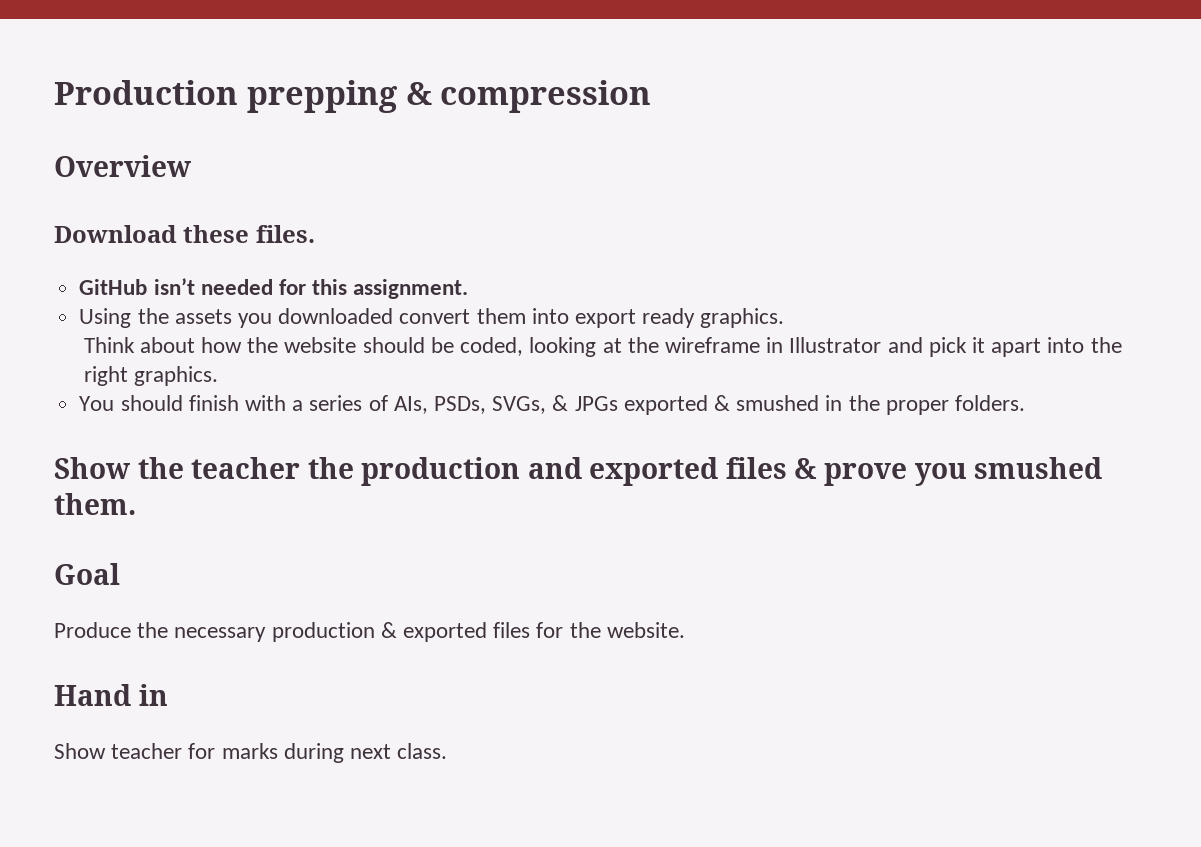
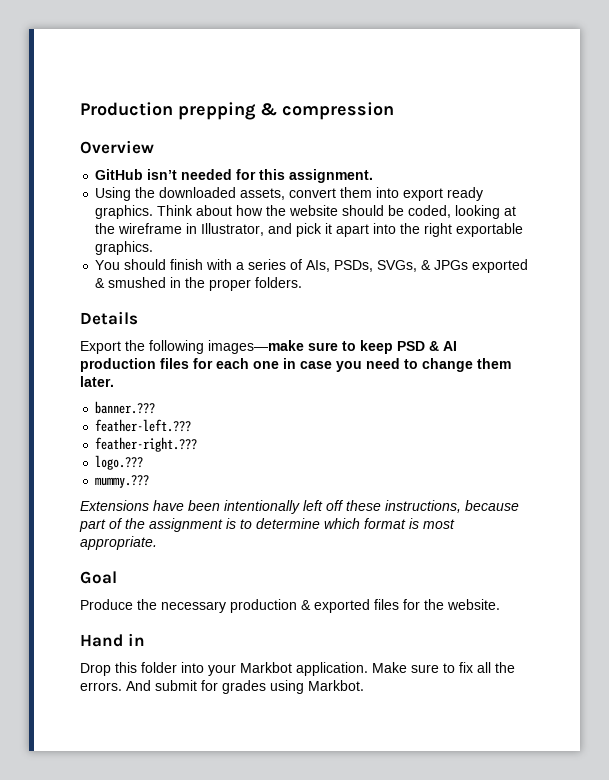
- Download these files.
- Using the assets you downloaded convert them into export ready graphics.
- Think about how the website should be coded, looking at the wireframe in Illustrator and pick it apart into the right graphics.
+ Using the downloaded assets, convert them into export ready graphics. Think about how the website should be coded, looking at the wireframe in Illustrator, and pick it apart into the right exportable graphics.
- Show the teacher the production and exported files & prove you smushed them.
+ Details
+ Export the following images—make sure to keep PSD & AI production files for each one in case you need to change them later.
+ banner.???
+ feather-left.???
+ feather-right.???
+ logo.???
+ mummy.???
+ Extensions have been intentionally left off these instructions, because part of the assignment is to determine which format is most appropriate.
- Show teacher for marks during next class.
+ Drop this folder into your Markbot application. Make sure to fix all the errors. And submit for grades using Markbot.

